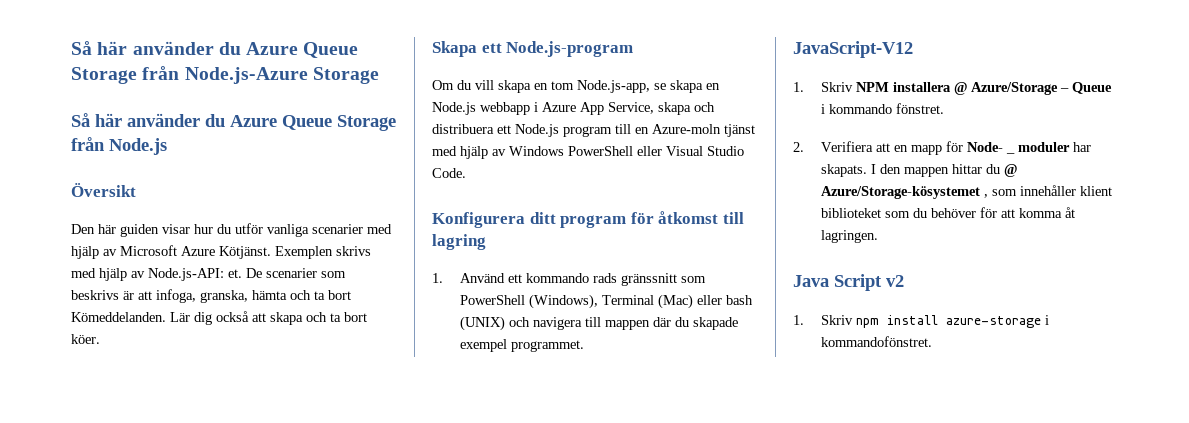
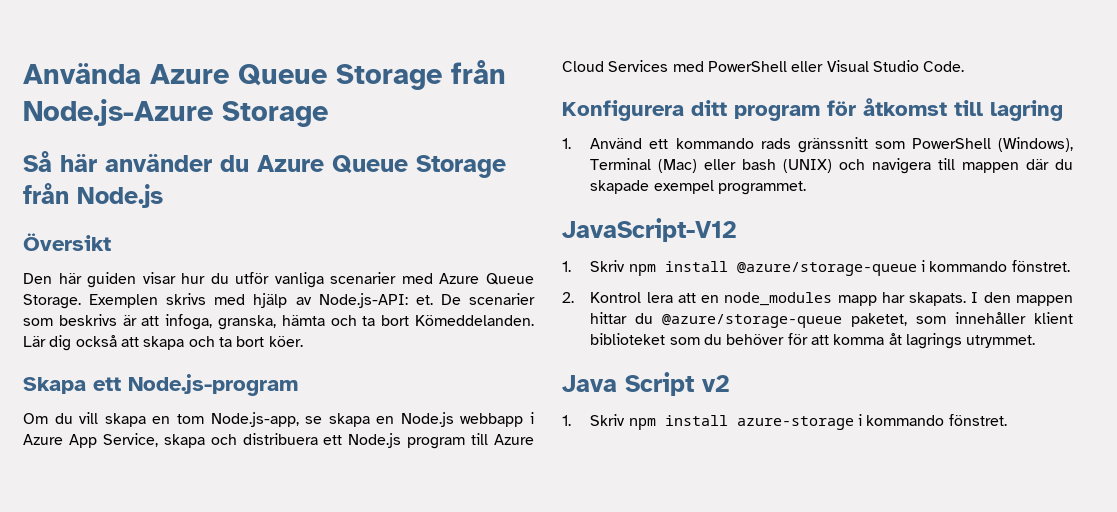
- Så här använder du Azure Queue Storage från Node.js-Azure Storage
+ Använda Azure Queue Storage från Node.js-Azure Storage
- Den här guiden visar hur du utför vanliga scenarier med hjälp av Microsoft Azure Kötjänst.
+ Den här guiden visar hur du utför vanliga scenarier med Azure Queue Storage.
- Om du vill skapa en tom Node.js-app, se skapa en Node.js webbapp i Azure App Service, skapa och distribuera ett Node.js program till en Azure-moln tjänst med hjälp av Windows PowerShell eller Visual Studio Code.
+ Om du vill skapa en tom Node.js-app, se skapa en Node.js webbapp i Azure App Service, skapa och distribuera ett Node.js program till Azure Cloud Services med PowerShell eller Visual Studio Code.
- 1. Skriv NPM installera @ Azure/Storage – Queue i kommando fönstret.
- 2. Verifiera att en mapp för Node- _ moduler har skapats.
+ 1. Skriv npm install @azure/storage-queue i kommando fönstret.
+ 2. Kontrol lera att en node_modules mapp har skapats.
- I den mappen hittar du @ Azure/Storage-kösystemet , som innehåller klient biblioteket som du behöver för att komma åt lagringen.
+ I den mappen hittar du @azure/storage-queue paketet, som innehåller klient biblioteket som du behöver för att komma åt lagrings utrymmet.
- 1. Skriv npm install azure-storage i kommandofönstret.
+ 1. Skriv npm install azure-storage i kommando fönstret.

